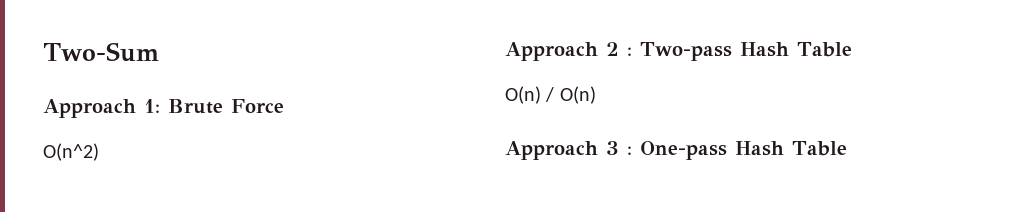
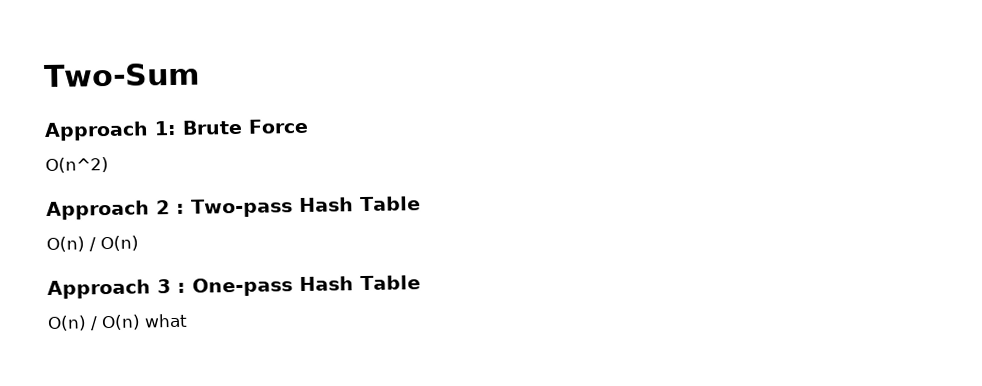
+ O(n) / O(n) what

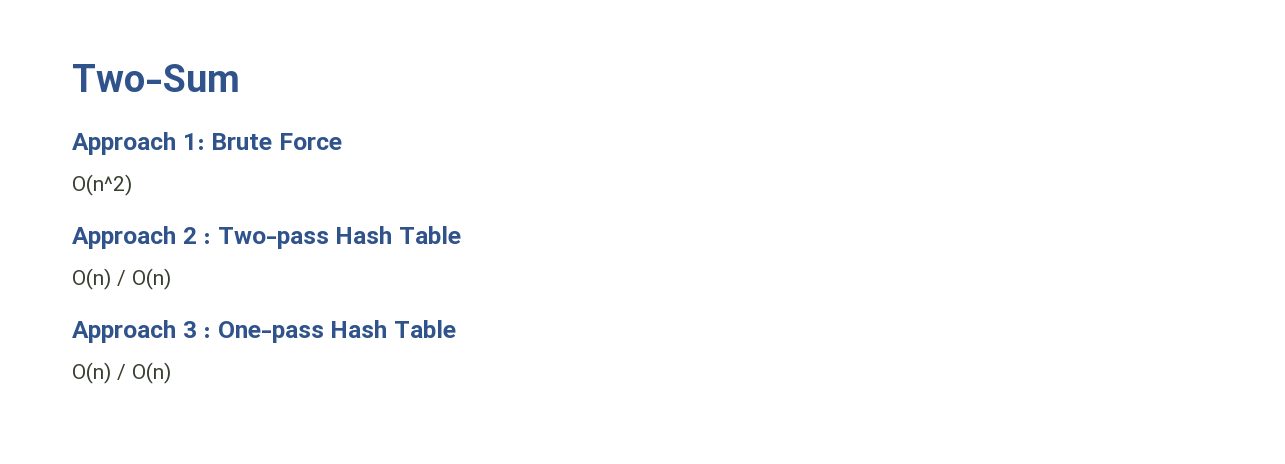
  Approach 3 : One-pass Hash Table
- O(n) / O(n) what
+ O(n) / O(n)

